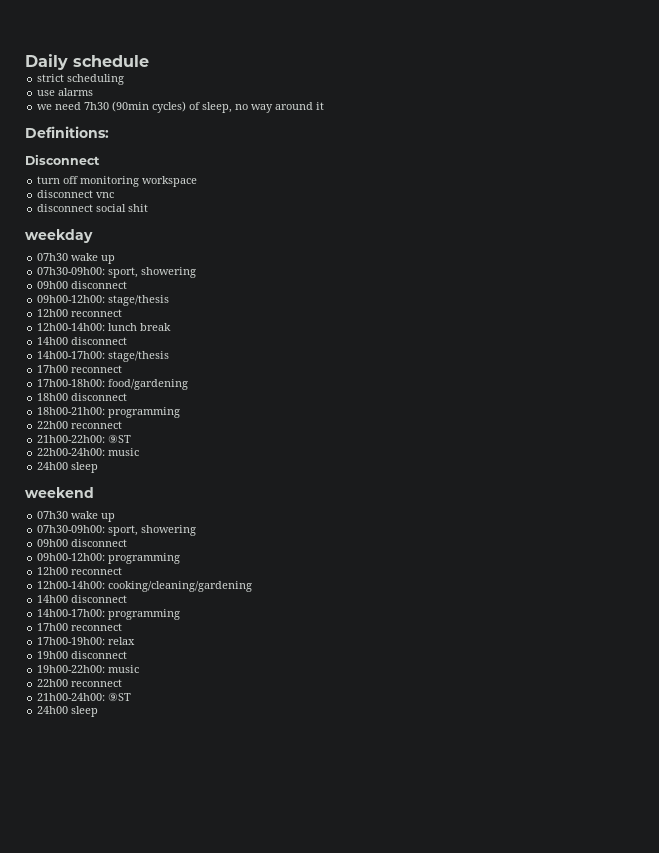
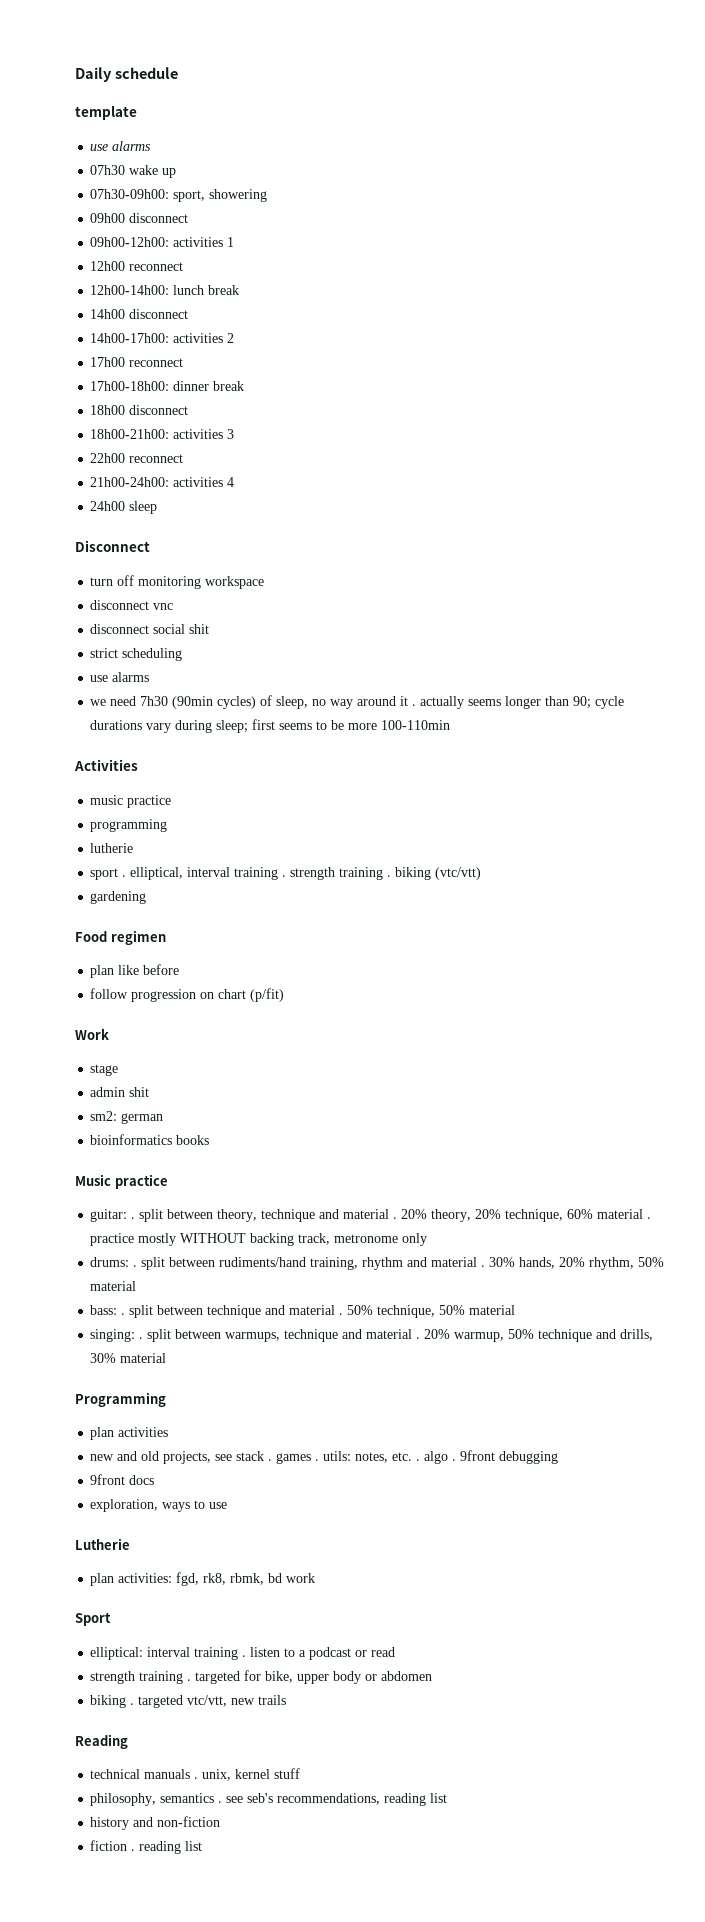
+ template
+ use alarms
+ 07h30 wake up
+ 07h30-09h00: sport, showering
+ 09h00 disconnect
+ 09h00-12h00: activities 1
+ 12h00 reconnect
+ 12h00-14h00: lunch break
+ 14h00 disconnect
+ 14h00-17h00: activities 2
+ 17h00 reconnect
+ 17h00-18h00: dinner break
+ 18h00 disconnect
+ 18h00-21h00: activities 3
+ 22h00 reconnect
+ 21h00-24h00: activities 4
+ 24h00 sleep
+ Disconnect
+ turn off monitoring workspace
+ disconnect vnc
+ disconnect social shit
- we need 7h30 (90min cycles) of sleep, no way around it
- Definitions:
- Disconnect
- turn off monitoring workspace
- disconnect vnc
- disconnect social shit
- weekday
- 07h30 wake up
- 07h30-09h00: sport, showering
- 09h00 disconnect
- 09h00-12h00: stage/thesis
- 12h00 reconnect
- 12h00-14h00: lunch break
- 14h00 disconnect
- 14h00-17h00: stage/thesis
- 17h00 reconnect
- 17h00-18h00: food/gardening
- 18h00 disconnect
- 18h00-21h00: programming
- 22h00 reconnect
- 21h00-22h00: ⑨ST
- 22h00-24h00: music
- 24h00 sleep
- weekend
- 07h30 wake up
- 07h30-09h00: sport, showering
- 09h00 disconnect
- 09h00-12h00: programming
- 12h00 reconnect
- 12h00-14h00: cooking/cleaning/gardening
- 14h00 disconnect
- 14h00-17h00: programming
- 17h00 reconnect
- 17h00-19h00: relax
- 19h00 disconnect
- 19h00-22h00: music
- 22h00 reconnect
- 21h00-24h00: ⑨ST
- 24h00 sleep
+ we need 7h30 (90min cycles) of sleep, no way around it . actually seems longer than 90; cycle durations vary during sleep; first seems to be more 100-110min
+ Activities
+ music practice
+ programming
+ lutherie
+ sport . elliptical, interval training . strength training . biking (vtc/vtt)
+ gardening
+ Food regimen
+ plan like before
+ follow progression on chart (p/fit)
+ Work
+ stage
+ admin shit
+ sm2: german
+ bioinformatics books
+ Music practice
+ guitar: . split between theory, technique and material . 20% theory, 20% technique, 60% material . practice mostly WITHOUT backing track, metronome only
+ drums: . split between rudiments/hand training, rhythm and material . 30% hands, 20% rhythm, 50% material
+ bass: . split between technique and material . 50% technique, 50% material
+ singing: . split between warmups, technique and material . 20% warmup, 50% technique and drills, 30% material
+ Programming
+ plan activities
+ new and old projects, see stack . games . utils: notes, etc. . algo . 9front debugging
+ 9front docs
+ exploration, ways to use
+ Lutherie
+ plan activities: fgd, rk8, rbmk, bd work
+ Sport
+ elliptical: interval training . listen to a podcast or read
+ strength training . targeted for bike, upper body or abdomen
+ biking . targeted vtc/vtt, new trails
+ Reading
+ technical manuals . unix, kernel stuff
+ philosophy, semantics . see seb's recommendations, reading list
+ history and non-fiction
+ fiction . reading list

